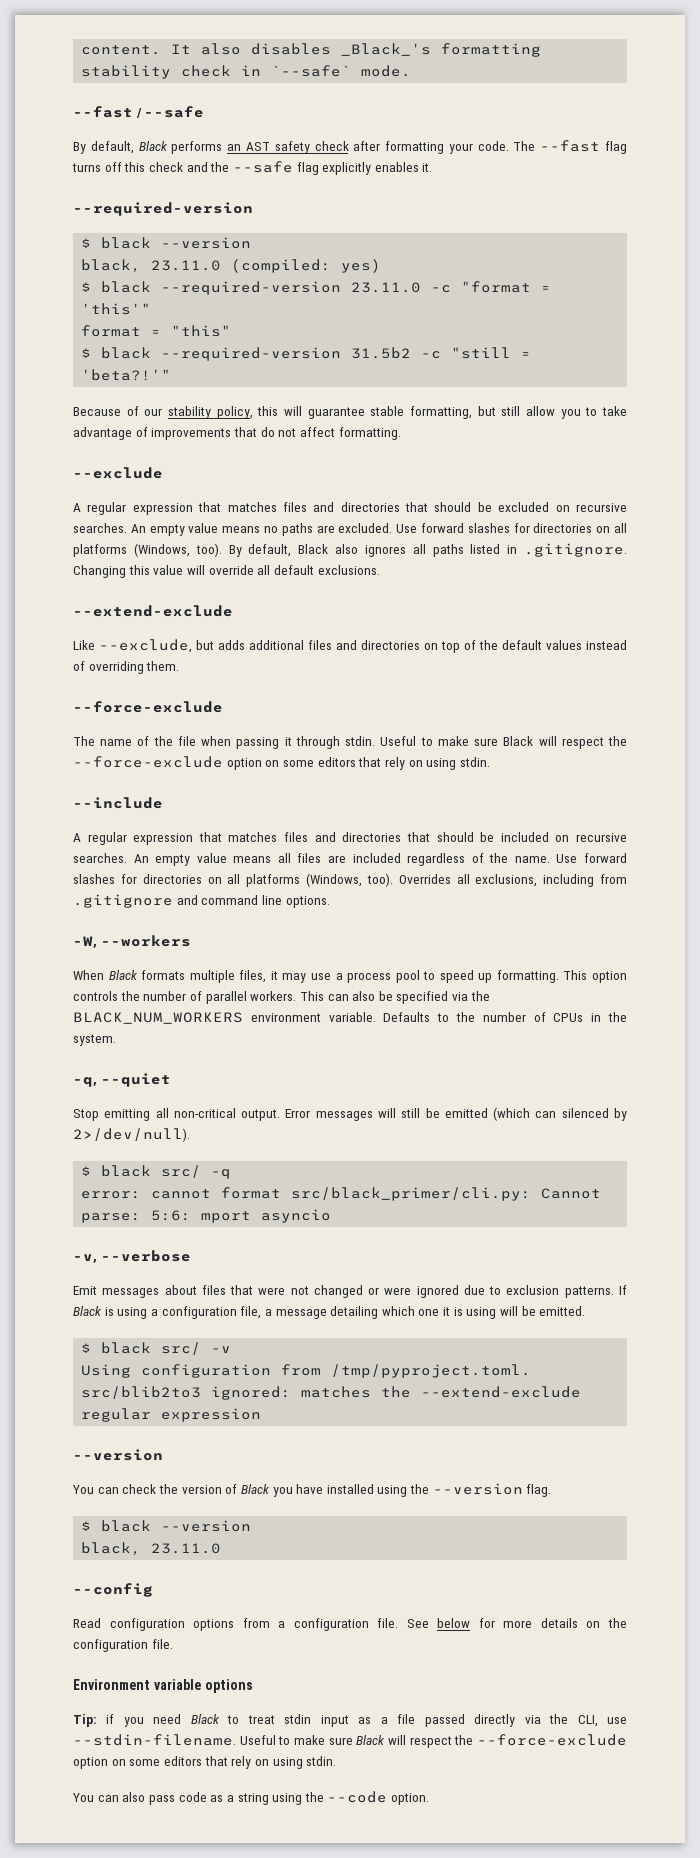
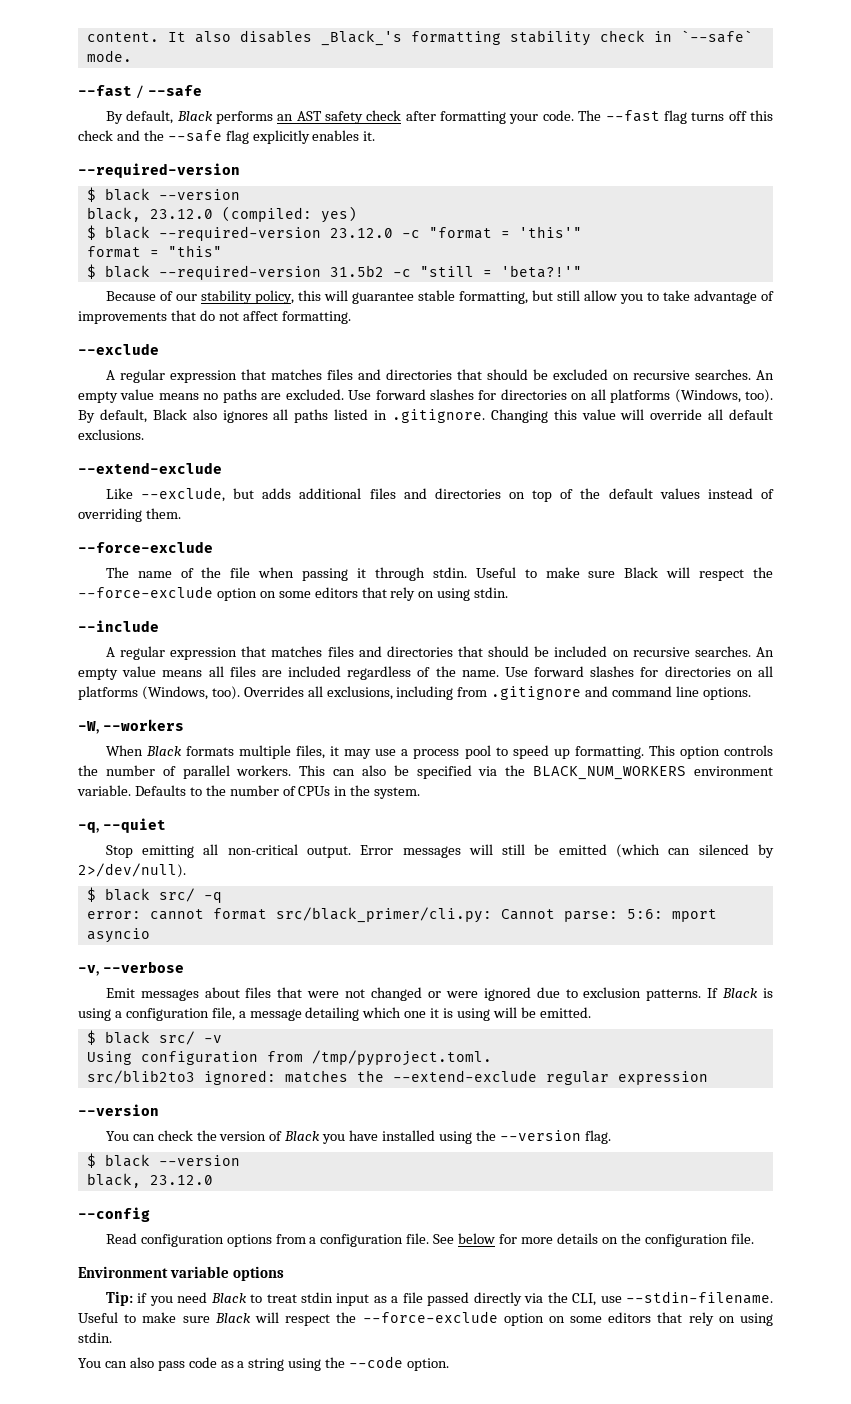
- black, 23.11.0 (compiled: yes)
+ black, 23.12.0 (compiled: yes)
- $ black --required-version 23.11.0 -c "format = 'this'"
+ $ black --required-version 23.12.0 -c "format = 'this'"
  You can check the version of Black you have installed using the --version flag.
  $ black --version
- black, 23.11.0
+ black, 23.12.0

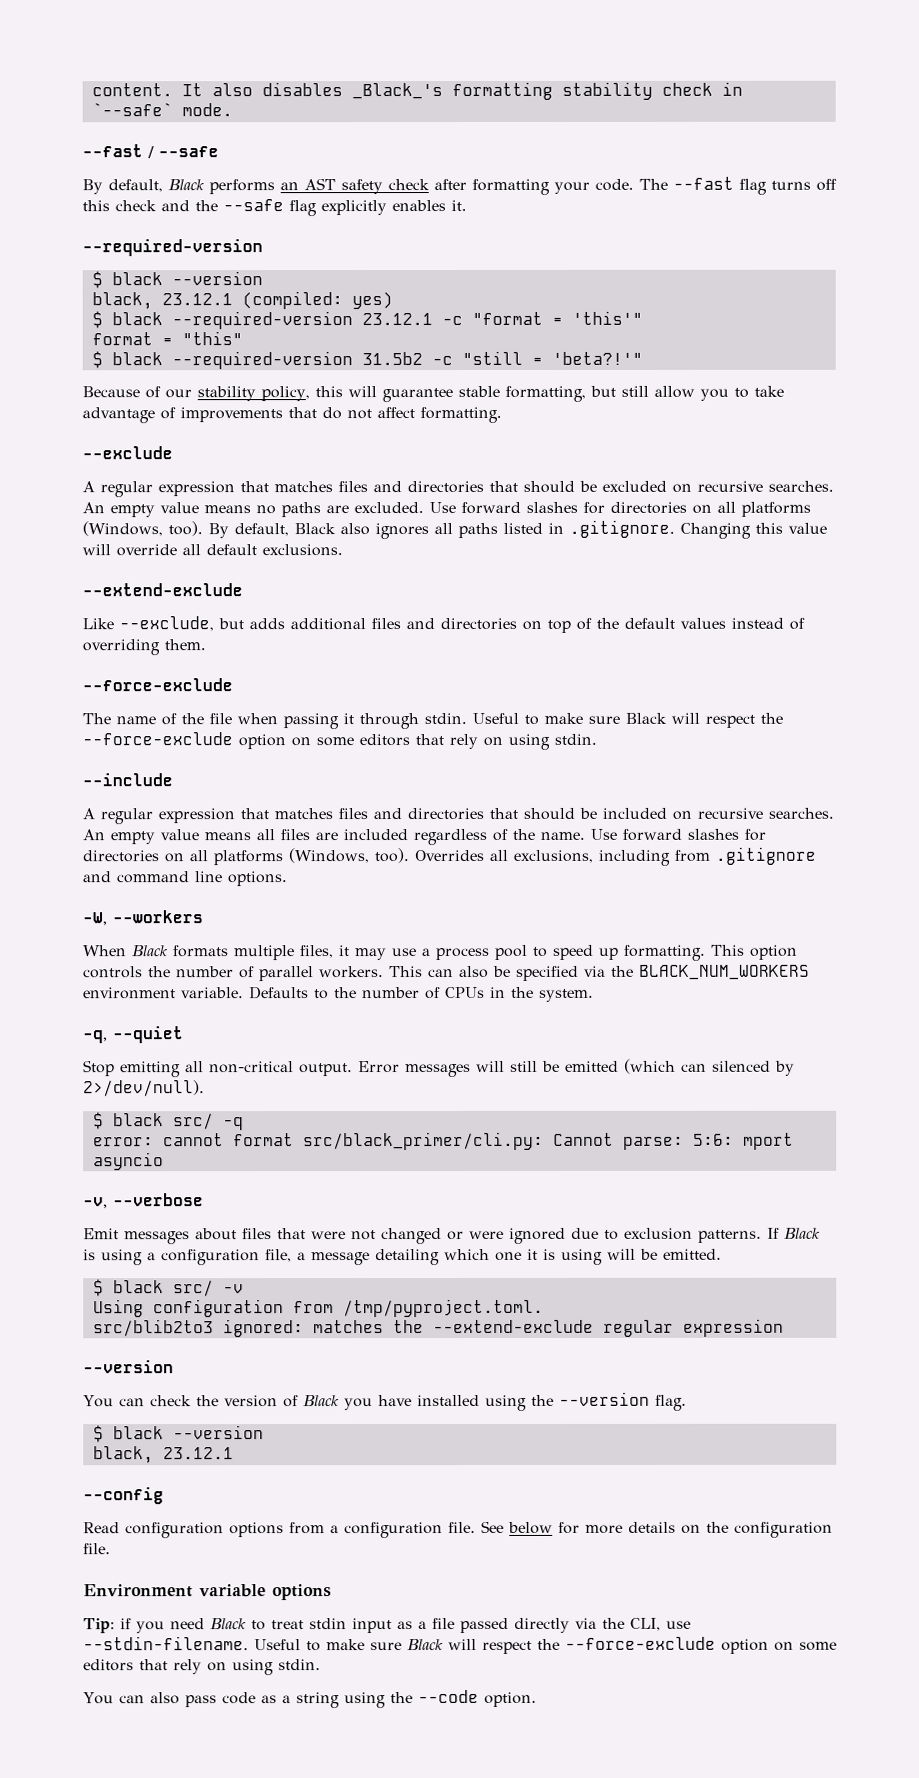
- black, 23.12.0 (compiled: yes)
+ black, 23.12.1 (compiled: yes)
- $ black --required-version 23.12.0 -c "format = 'this'"
+ $ black --required-version 23.12.1 -c "format = 'this'"
  You can check the version of Black you have installed using the --version flag.
  $ black --version
- black, 23.12.0
+ black, 23.12.1

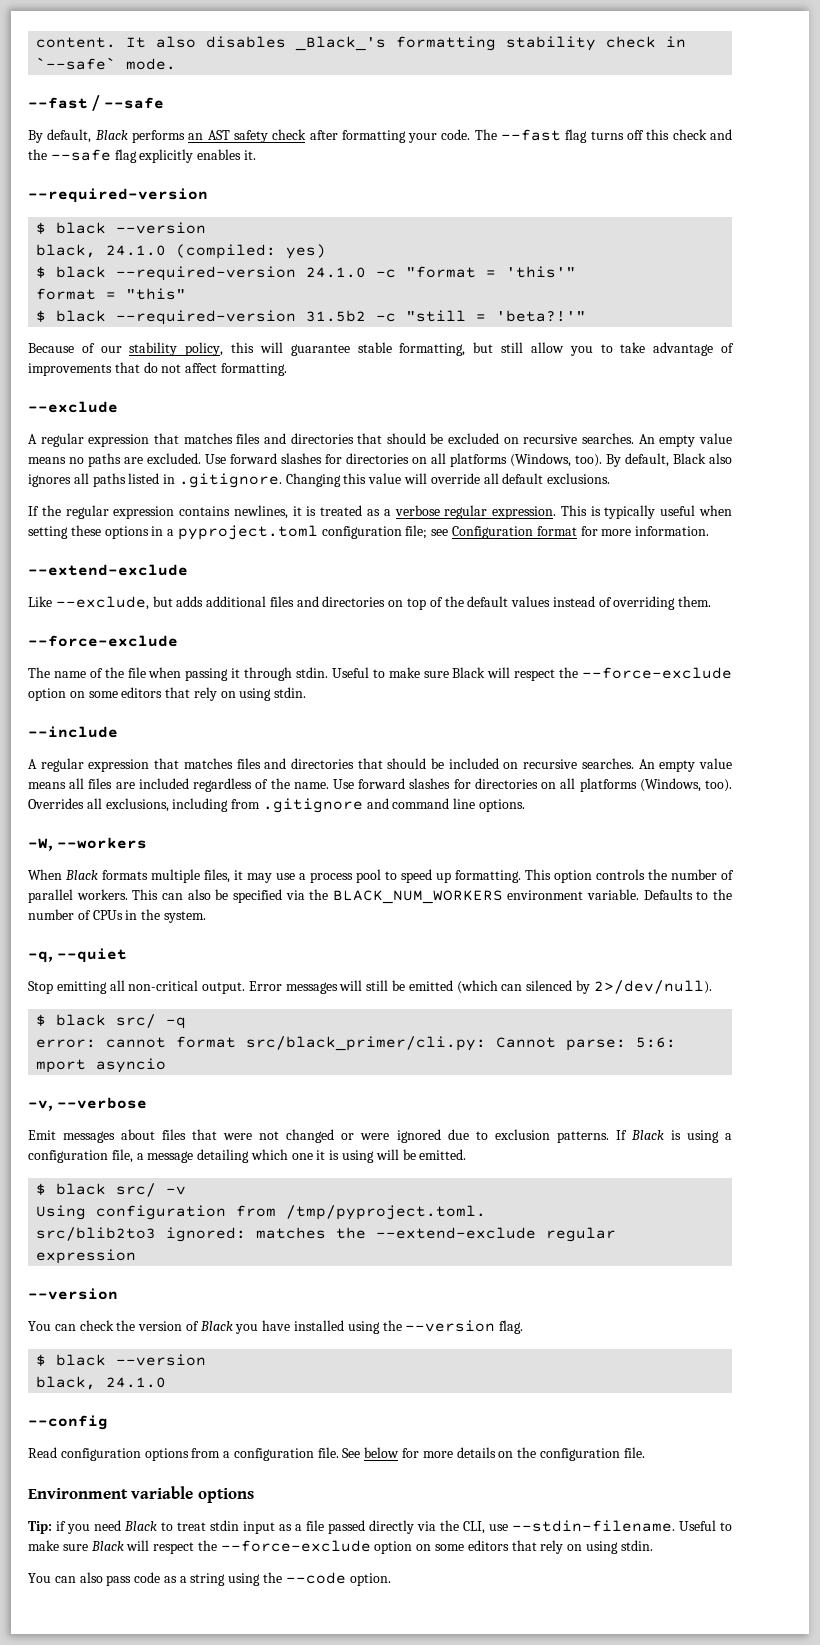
- black, 23.12.1 (compiled: yes)
+ black, 24.1.0 (compiled: yes)
- $ black --required-version 23.12.1 -c "format = 'this'"
+ $ black --required-version 24.1.0 -c "format = 'this'"
+ If the regular expression contains newlines, it is treated as a verbose regular expression. This is typically useful when setting these options in a pyproject.toml configuration file; see Configuration format for more information.
  You can check the version of Black you have installed using the --version flag.
  $ black --version
- black, 23.12.1
+ black, 24.1.0

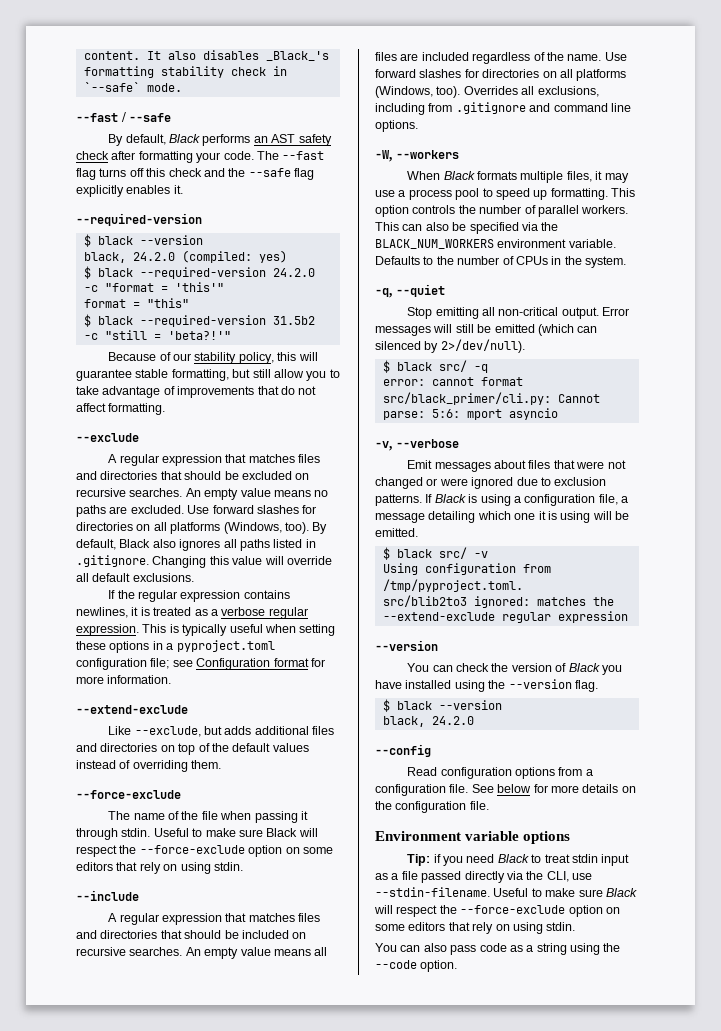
- black, 24.1.0 (compiled: yes)
+ black, 24.2.0 (compiled: yes)
- $ black --required-version 24.1.0 -c "format = 'this'"
+ $ black --required-version 24.2.0 -c "format = 'this'"
  You can check the version of Black you have installed using the --version flag.
  $ black --version
- black, 24.1.0
+ black, 24.2.0

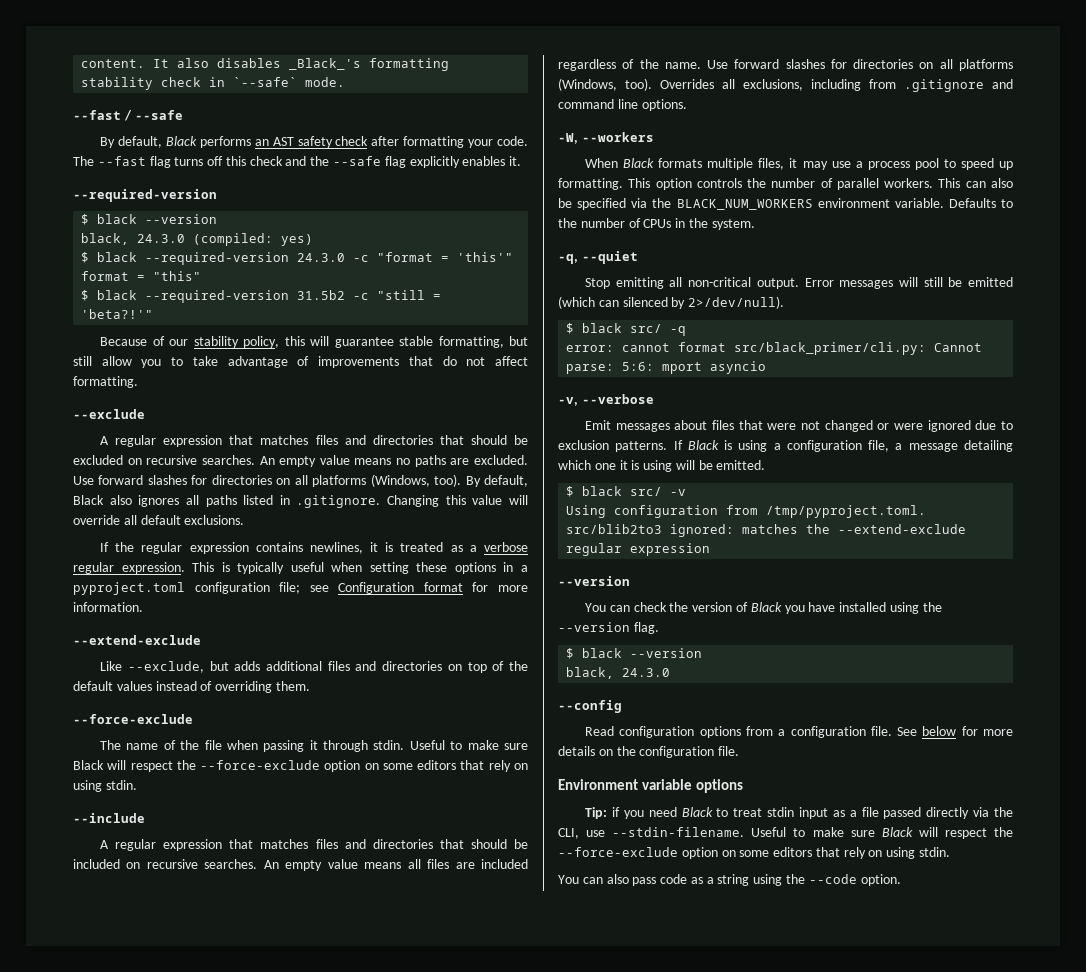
- black, 24.2.0 (compiled: yes)
+ black, 24.3.0 (compiled: yes)
- $ black --required-version 24.2.0 -c "format = 'this'"
+ $ black --required-version 24.3.0 -c "format = 'this'"
  You can check the version of Black you have installed using the --version flag.
  $ black --version
- black, 24.2.0
+ black, 24.3.0

